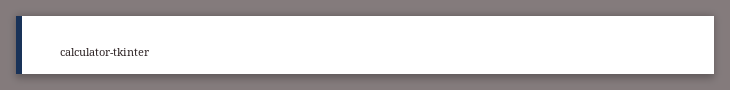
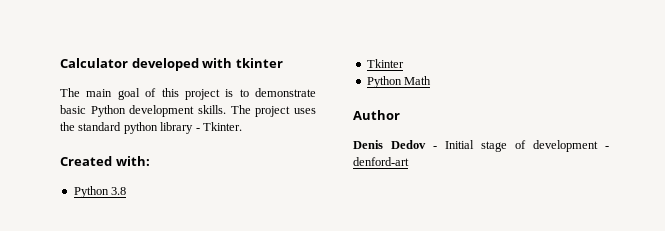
- calculator-tkinter
+ Calculator developed with tkinter
+ The main goal of this project is to demonstrate basic Python development skills. The project uses the standard python library - Tkinter.
+ Created with:
+ Python 3.8
+ Tkinter
+ Python Math
+ Author
+ Denis Dedov - Initial stage of development - denford-art

